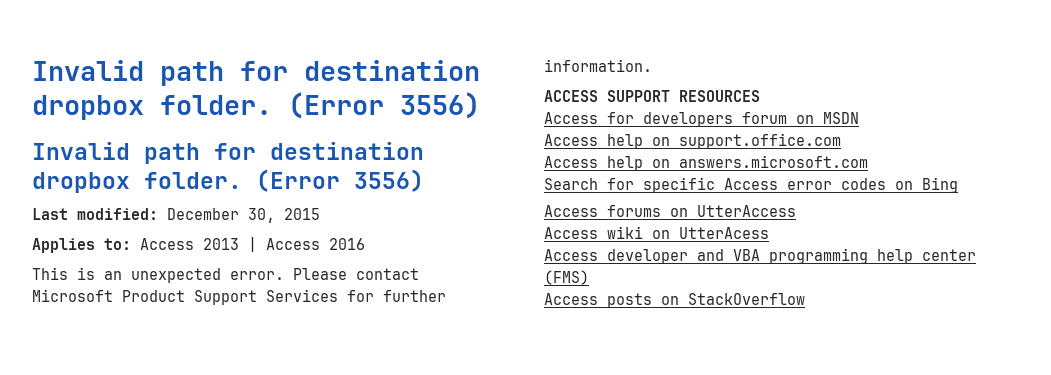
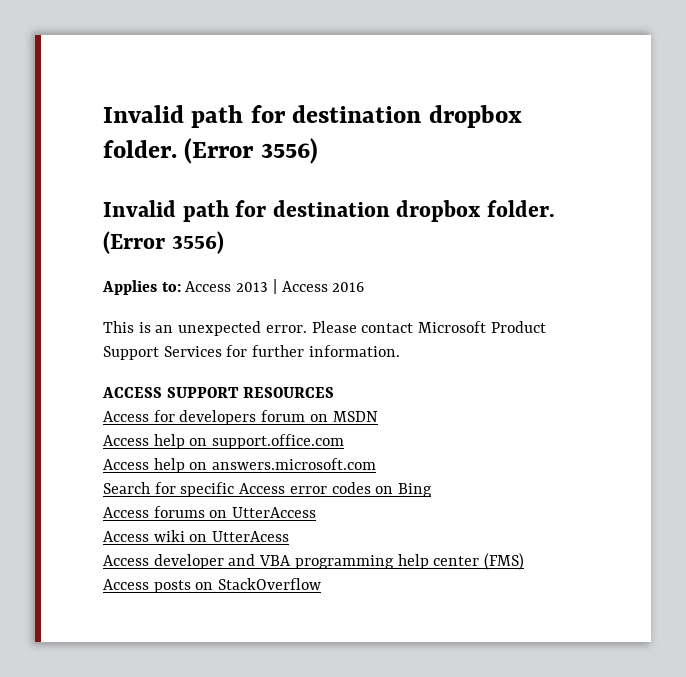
- Last modified: December 30, 2015

